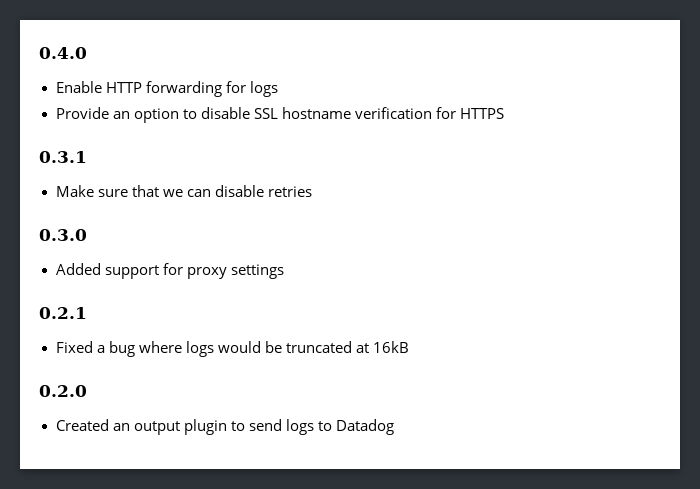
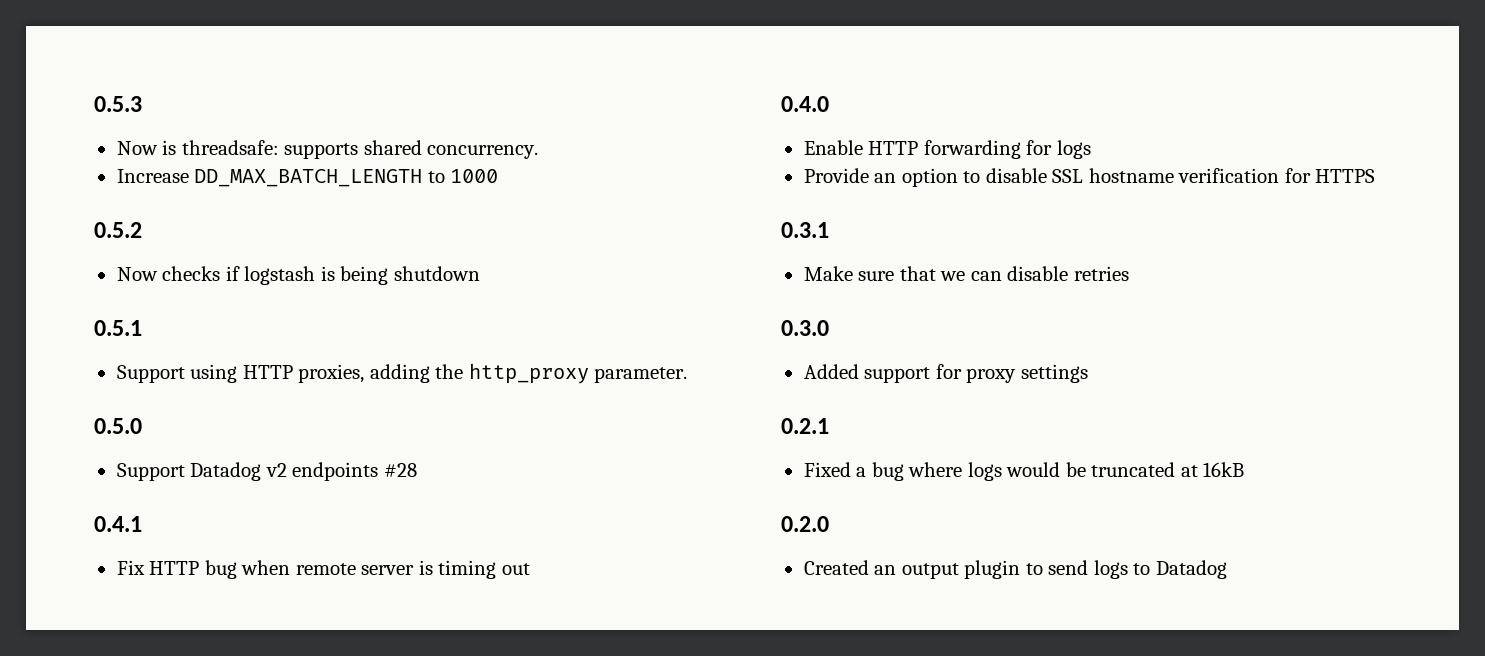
+ 0.5.3
+ Now is threadsafe: supports shared concurrency.
+ Increase DD_MAX_BATCH_LENGTH to 1000
+ 0.5.2
+ Now checks if logstash is being shutdown
+ 0.5.1
+ Support using HTTP proxies, adding the http_proxy parameter.
+ 0.5.0
+ Support Datadog v2 endpoints #28
+ 0.4.1
+ Fix HTTP bug when remote server is timing out

